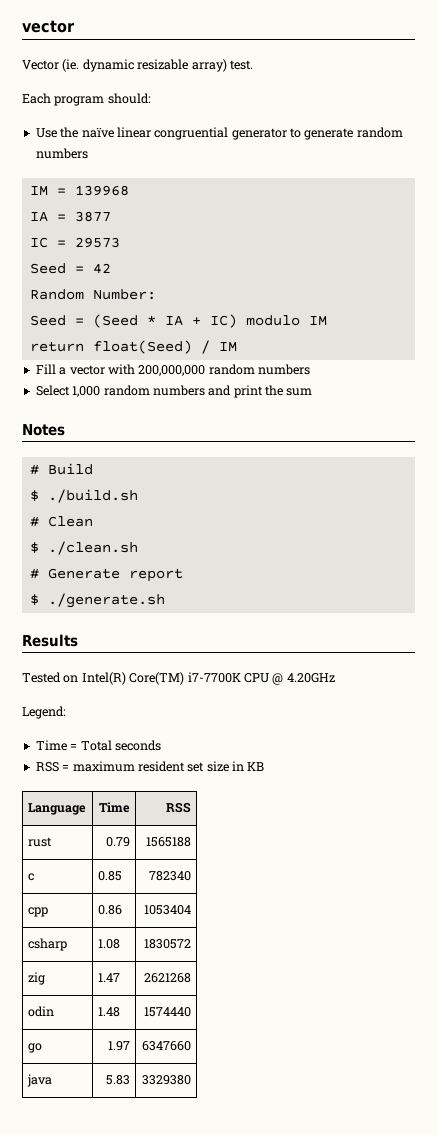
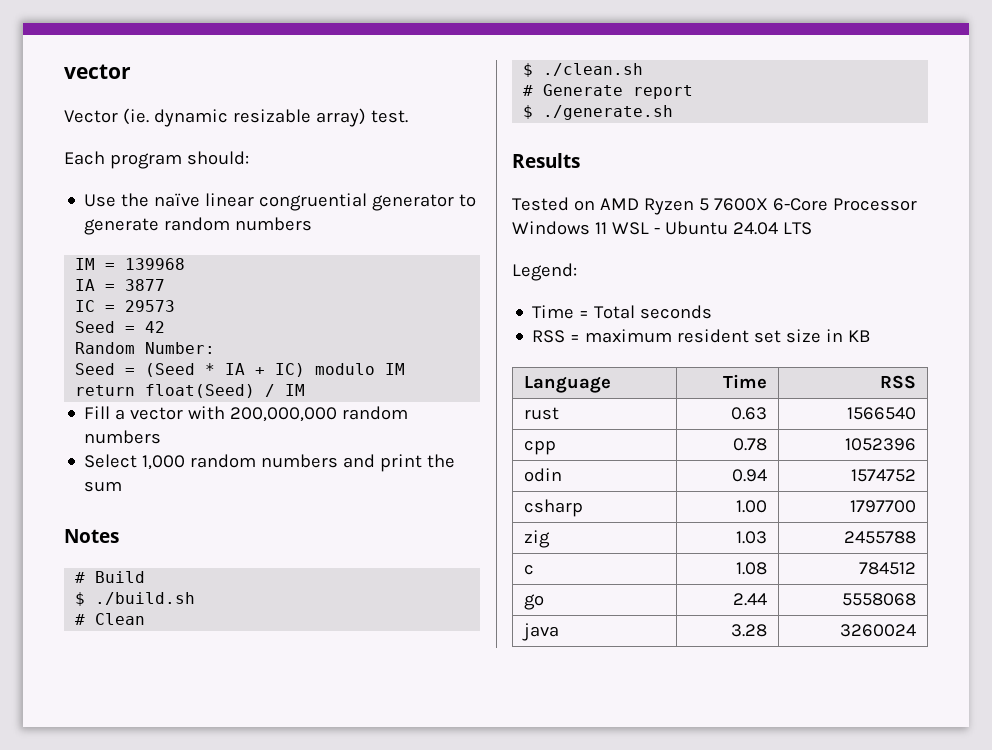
- Tested on Intel(R) Core(TM) i7-7700K CPU @ 4.20GHz
+ Tested on AMD Ryzen 5 7600X 6-Core Processor Windows 11 WSL - Ubuntu 24.04 LTS
- rust | 0.79 | 1565188
- c | 0.85 | 782340
- cpp | 0.86 | 1053404
- csharp | 1.08 | 1830572
- zig | 1.47 | 2621268
- odin | 1.48 | 1574440
+ rust | 0.63 | 1566540
+ cpp | 0.78 | 1052396
+ odin | 0.94 | 1574752
+ csharp | 1.00 | 1797700
+ zig | 1.03 | 2455788
+ c | 1.08 | 784512
- go | 1.97 | 6347660
+ go | 2.44 | 5558068
- java | 5.83 | 3329380
+ java | 3.28 | 3260024

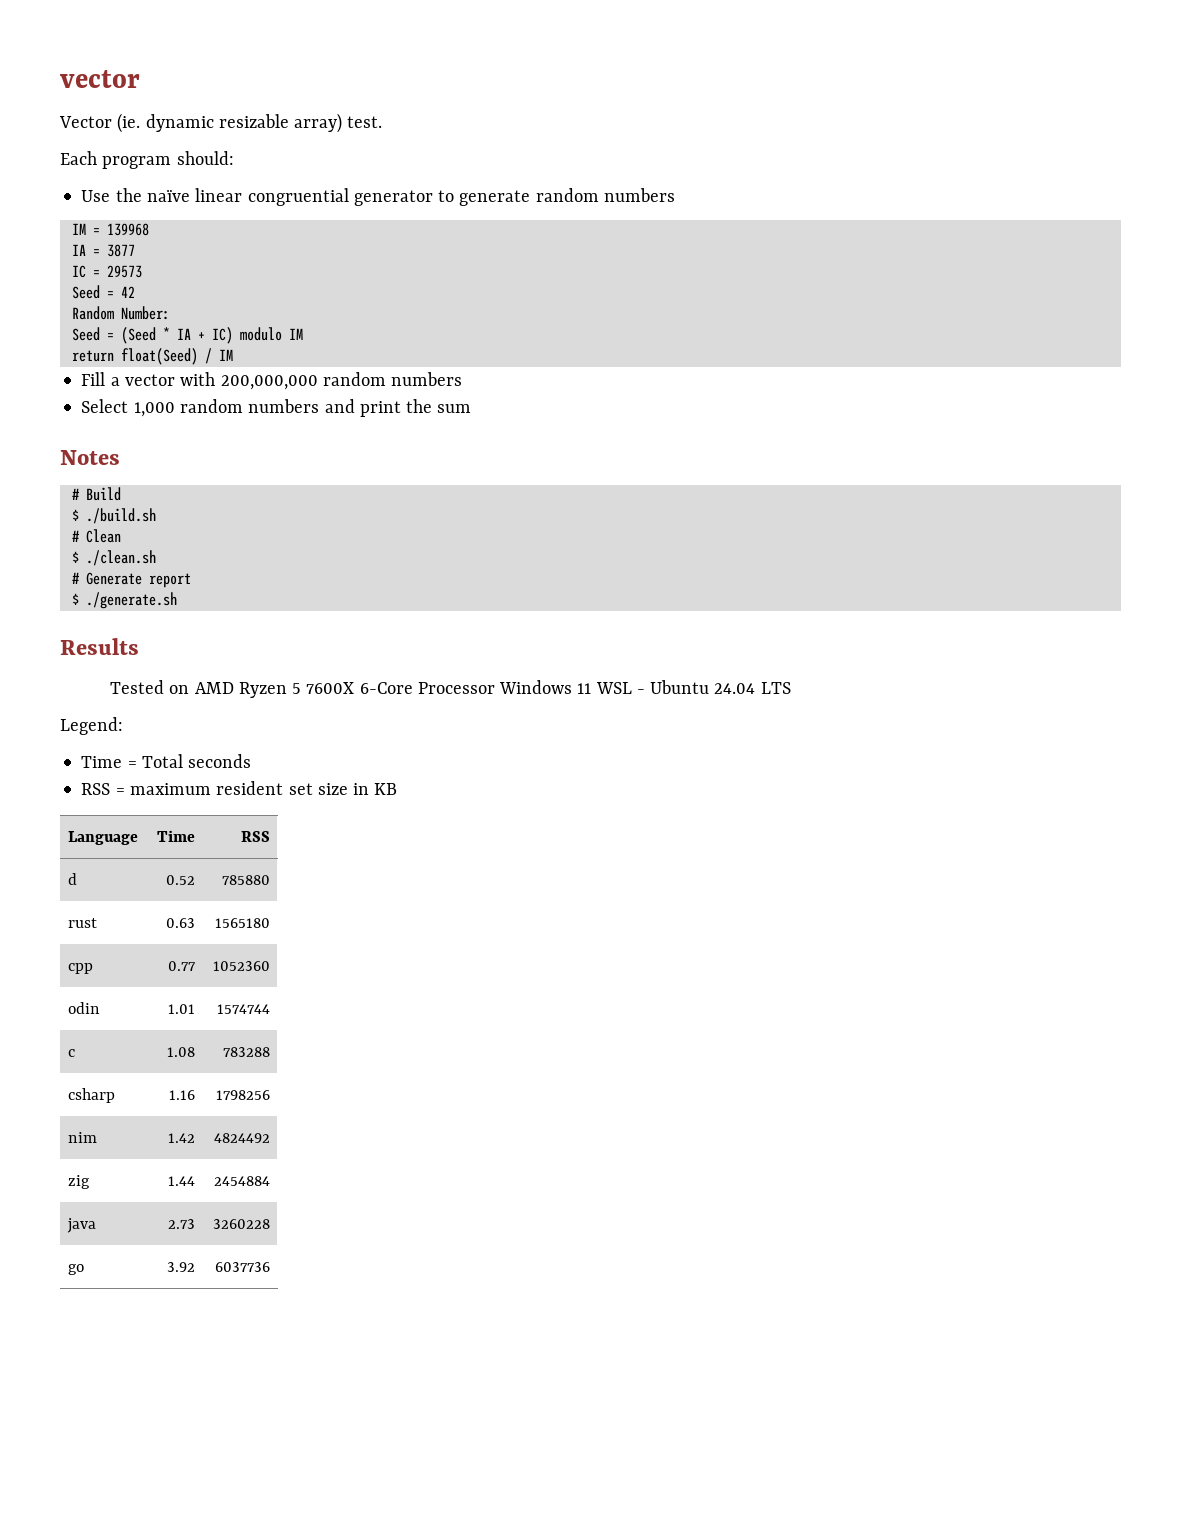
+ d | 0.52 | 785880
- rust | 0.63 | 1566540
+ rust | 0.63 | 1565180
- cpp | 0.78 | 1052396
+ cpp | 0.77 | 1052360
- odin | 0.94 | 1574752
- csharp | 1.00 | 1797700
- zig | 1.03 | 2455788
- c | 1.08 | 784512
- go | 2.44 | 5558068
- java | 3.28 | 3260024
+ odin | 1.01 | 1574744
+ c | 1.08 | 783288
+ csharp | 1.16 | 1798256
+ nim | 1.42 | 4824492
+ zig | 1.44 | 2454884
+ java | 2.73 | 3260228
+ go | 3.92 | 6037736

